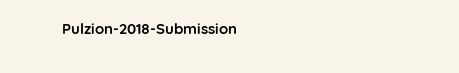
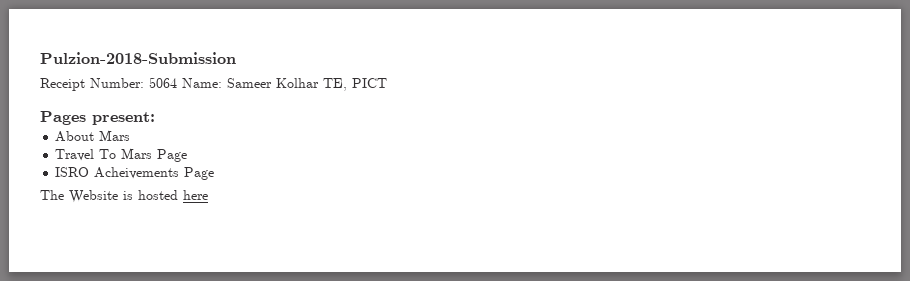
+ Receipt Number: 5064 Name: Sameer Kolhar TE, PICT
+ Pages present:
+ About Mars
+ Travel To Mars Page
+ ISRO Acheivements Page
+ The Website is hosted here

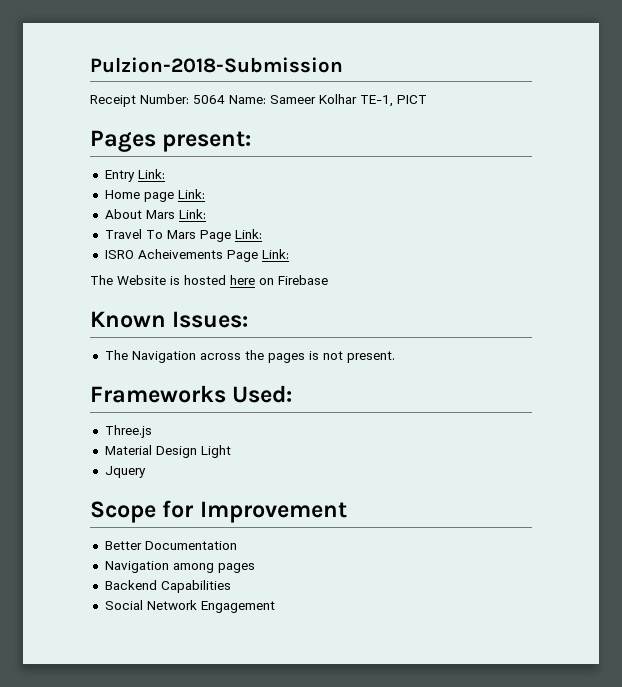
- Receipt Number: 5064 Name: Sameer Kolhar TE, PICT
+ Receipt Number: 5064 Name: Sameer Kolhar TE-1, PICT
+ Entry Link:
+ Home page Link:
- About Mars
+ About Mars Link:
- Travel To Mars Page
+ Travel To Mars Page Link:
- ISRO Acheivements Page
+ ISRO Acheivements Page Link:
- The Website is hosted here
+ The Website is hosted here on Firebase
+ Known Issues:
+ The Navigation across the pages is not present.
+ Frameworks Used:
+ Three.js
+ Material Design Light
+ Jquery
+ Scope for Improvement
+ Better Documentation
+ Navigation among pages
+ Backend Capabilities
+ Social Network Engagement

